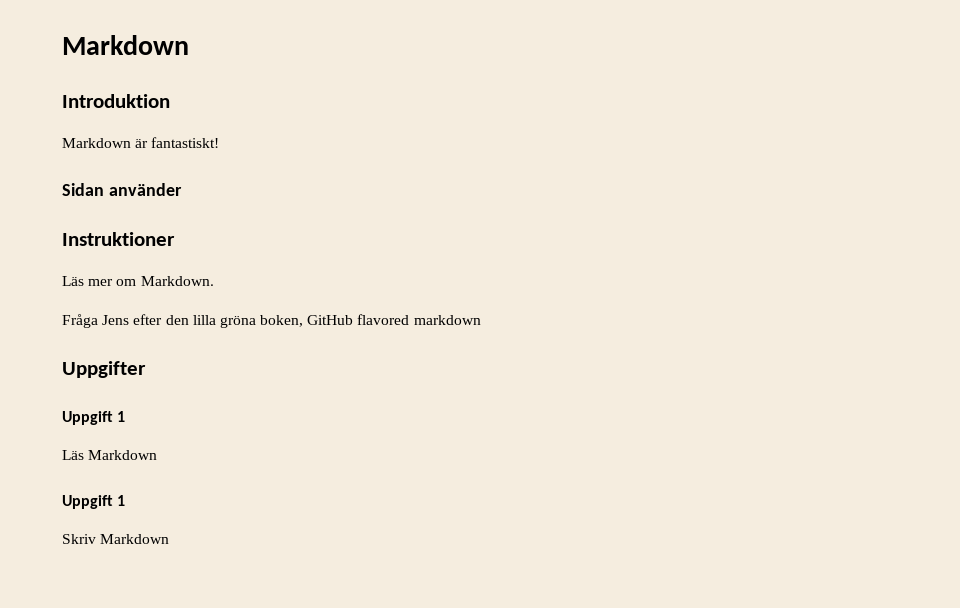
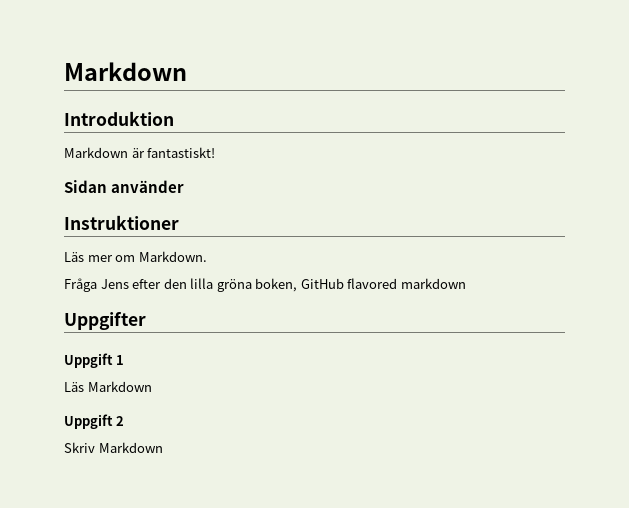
  Läs Markdown
- Uppgift 1
+ Uppgift 2

